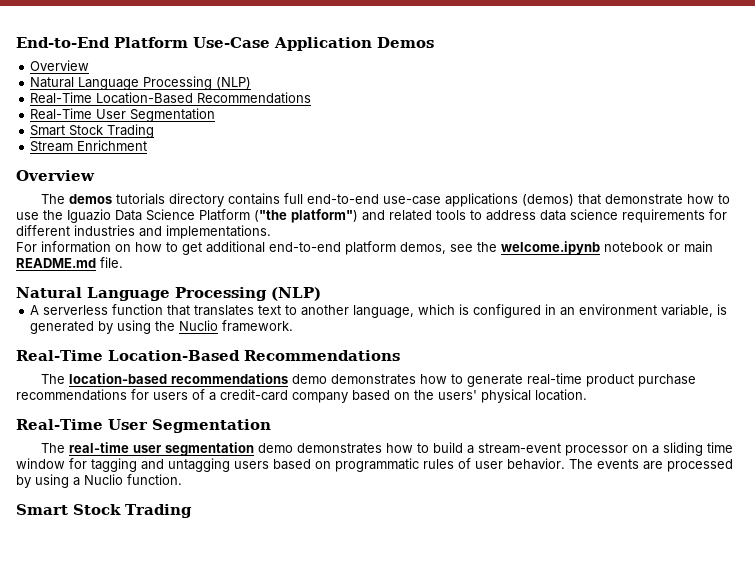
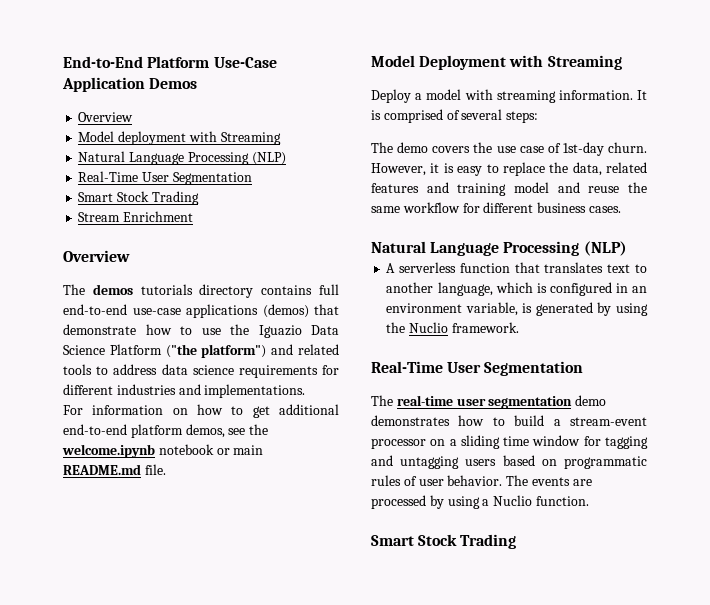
  End-to-End Platform Use-Case Application Demos
  Overview
+ Model deployment with Streaming
  Natural Language Processing (NLP)
- Real-Time Location-Based Recommendations
+ Model Deployment with Streaming
+ Deploy a model with streaming information. It is comprised of several steps:
+ The demo covers the use case of 1st-day churn. However, it is easy to replace the data, related features and training model and reuse the same workflow for different business cases.
  A serverless function that translates text to another language, which is configured in an environment variable, is generated by using the Nuclio framework.
- Real-Time Location-Based Recommendations
- The location-based recommendations demo demonstrates how to generate real-time product purchase recommendations for users of a credit-card company based on the users' physical location.

